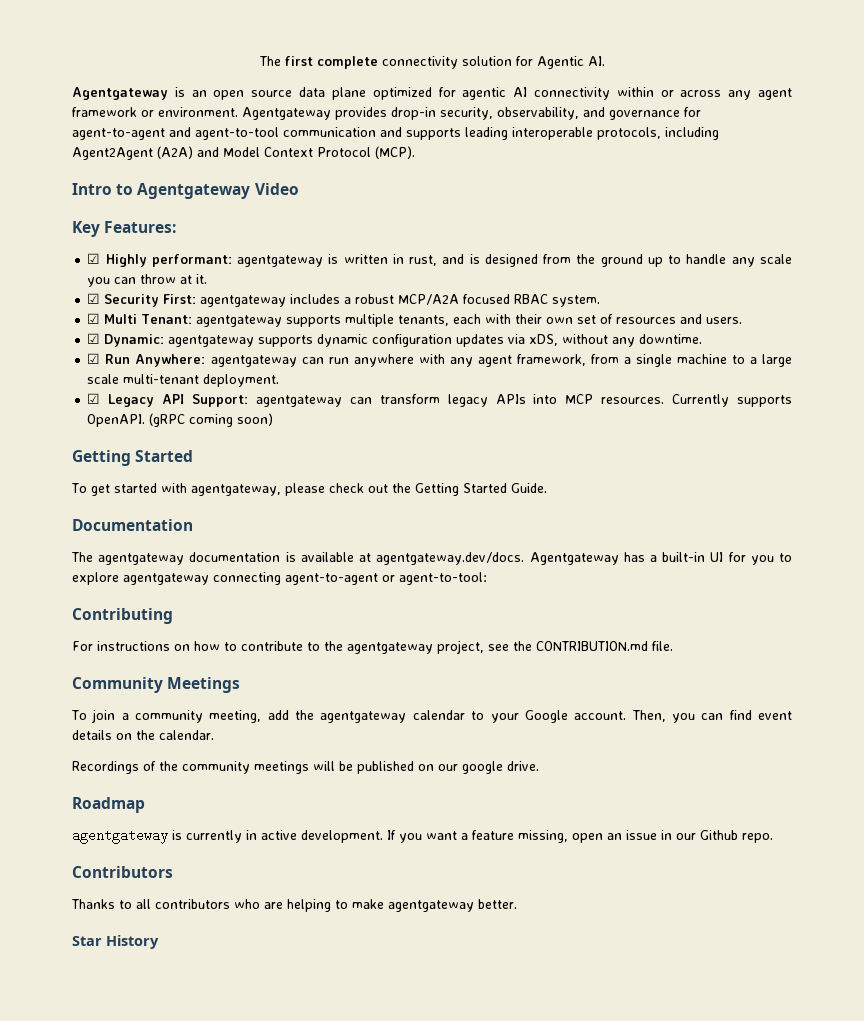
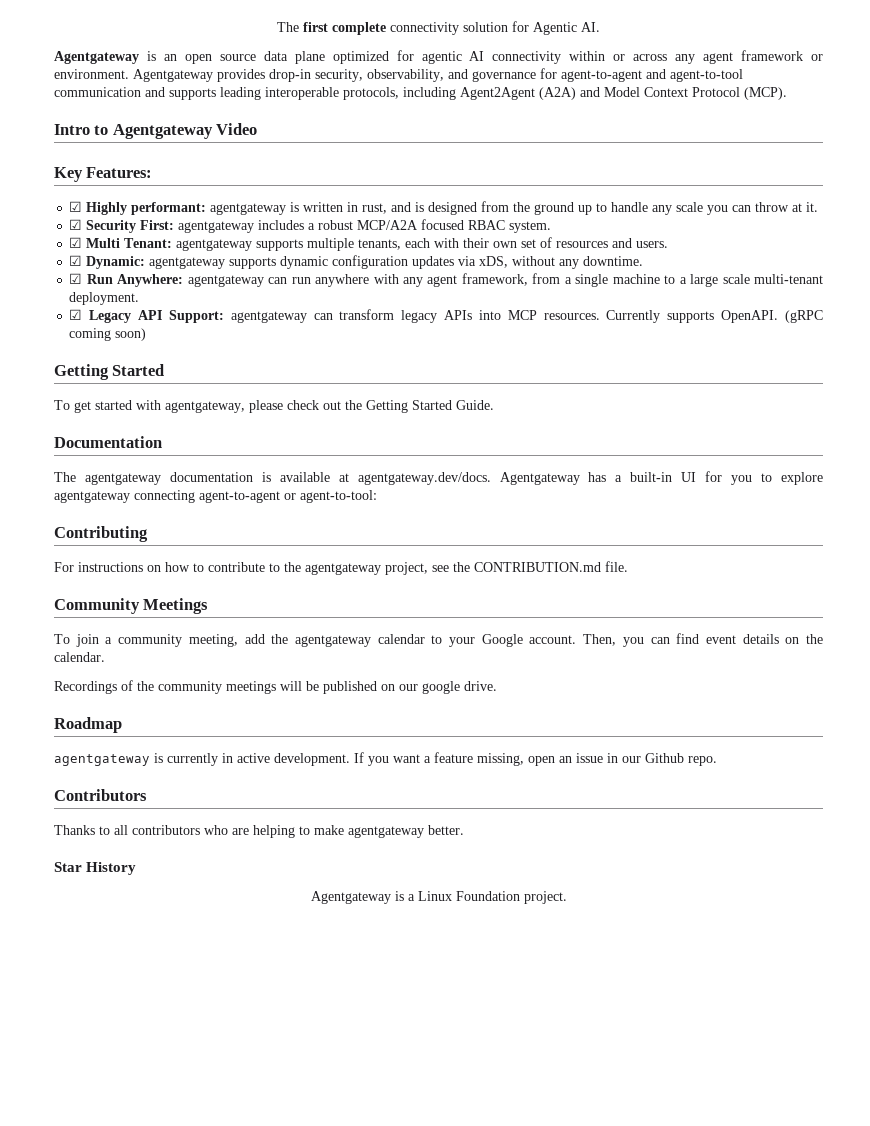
+ Agentgateway is a Linux Foundation project.

